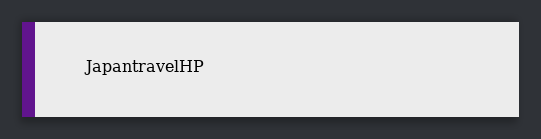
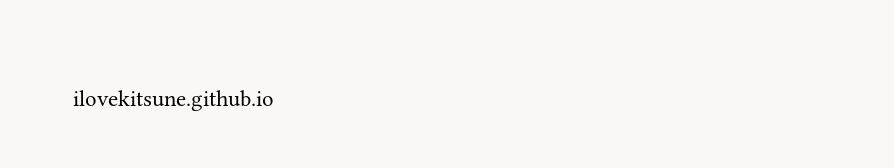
- JapantravelHP
+ ilovekitsune.github.io

